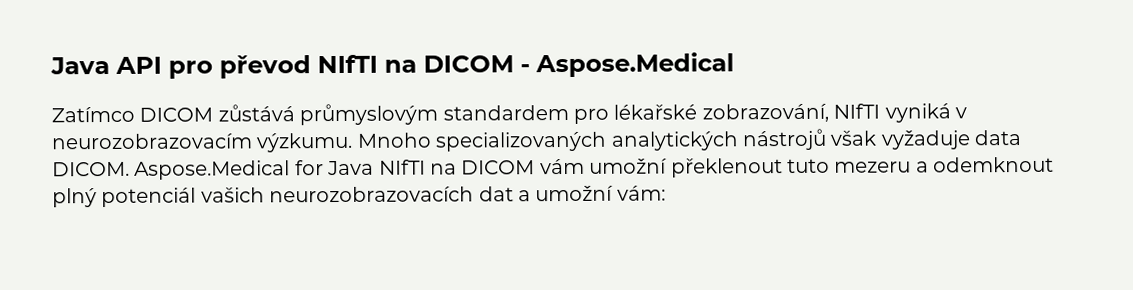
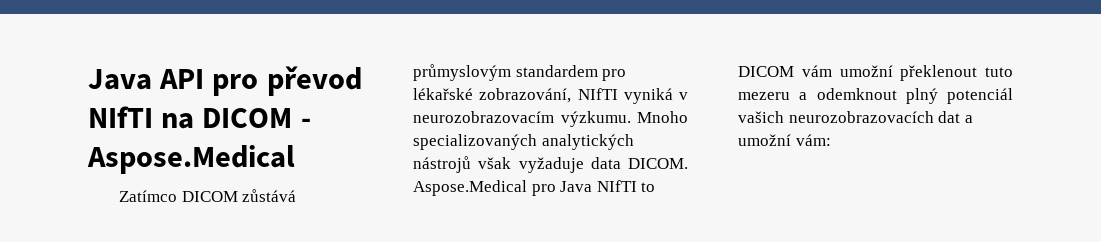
- Aspose.Medical for Java NIfTI na DICOM vám umožní překlenout tuto mezeru a odemknout plný potenciál vašich neurozobrazovacích dat a umožní vám:
+ Aspose.Medical pro Java NIfTI to DICOM vám umožní překlenout tuto mezeru a odemknout plný potenciál vašich neurozobrazovacích dat a umožní vám:

